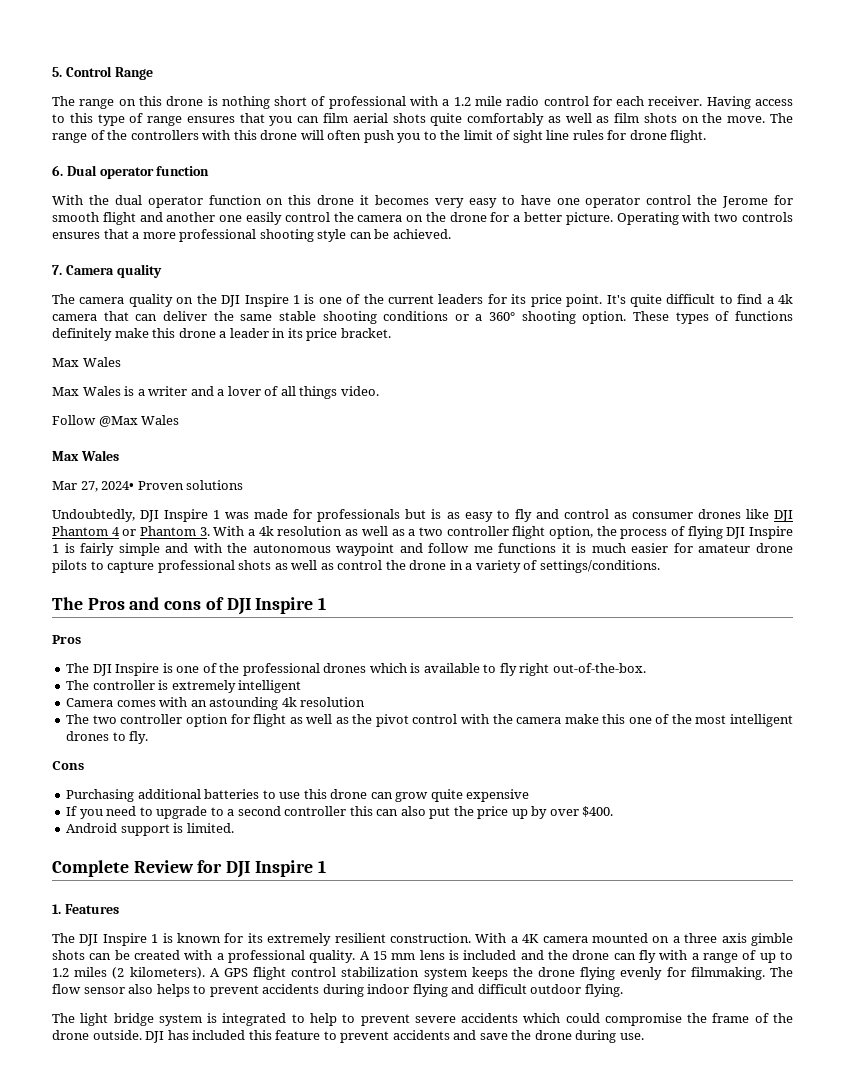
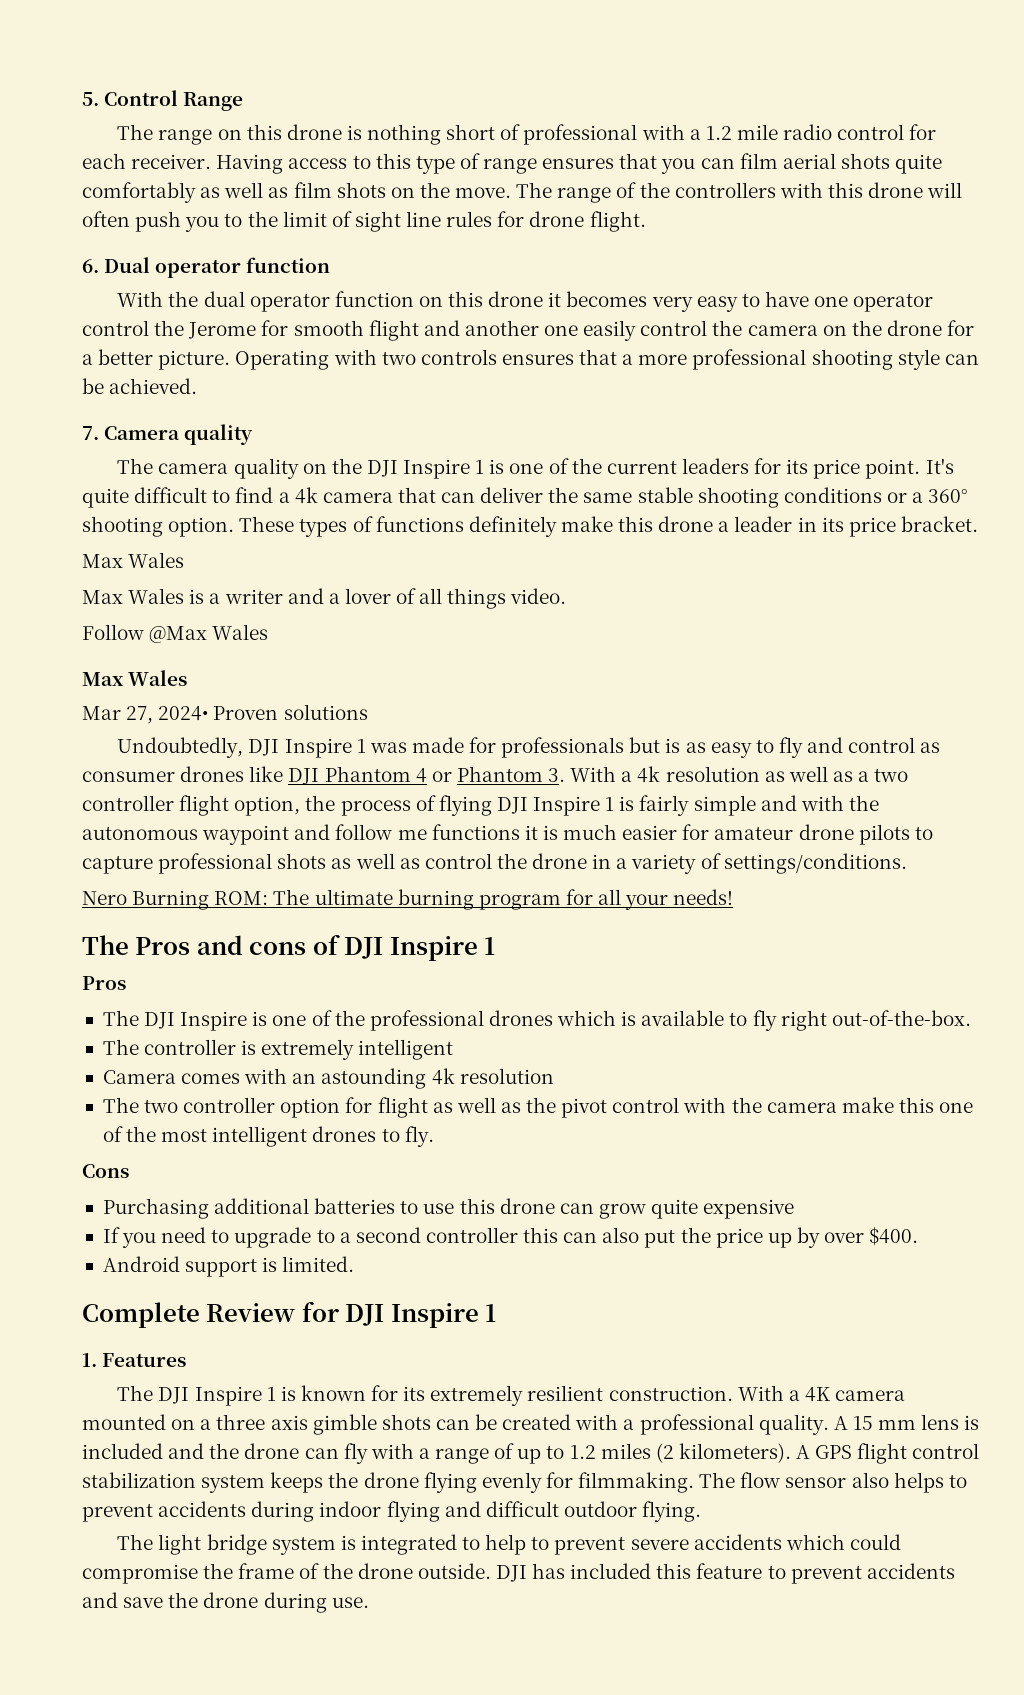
+ Nero Burning ROM: The ultimate burning program for all your needs!

